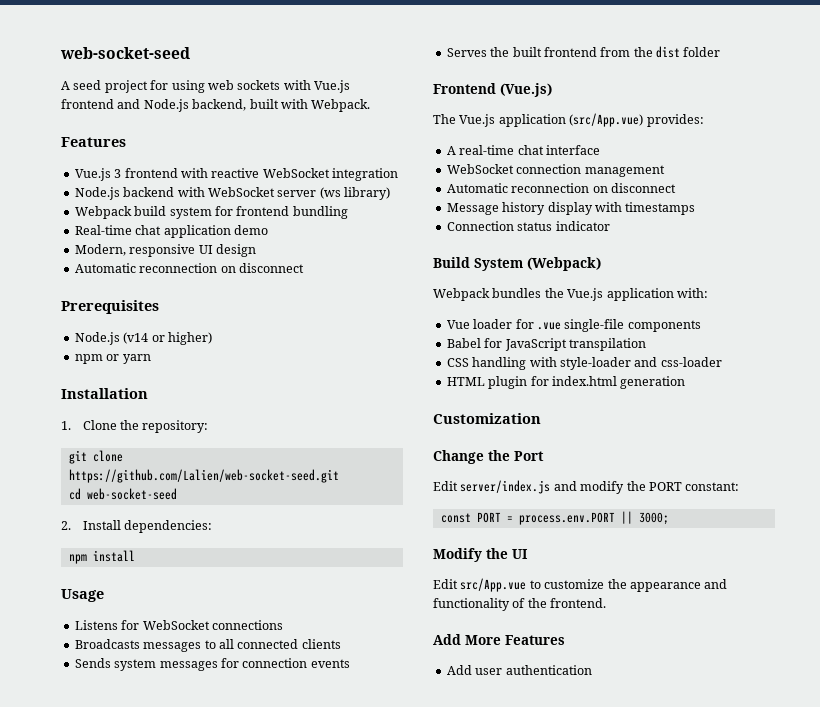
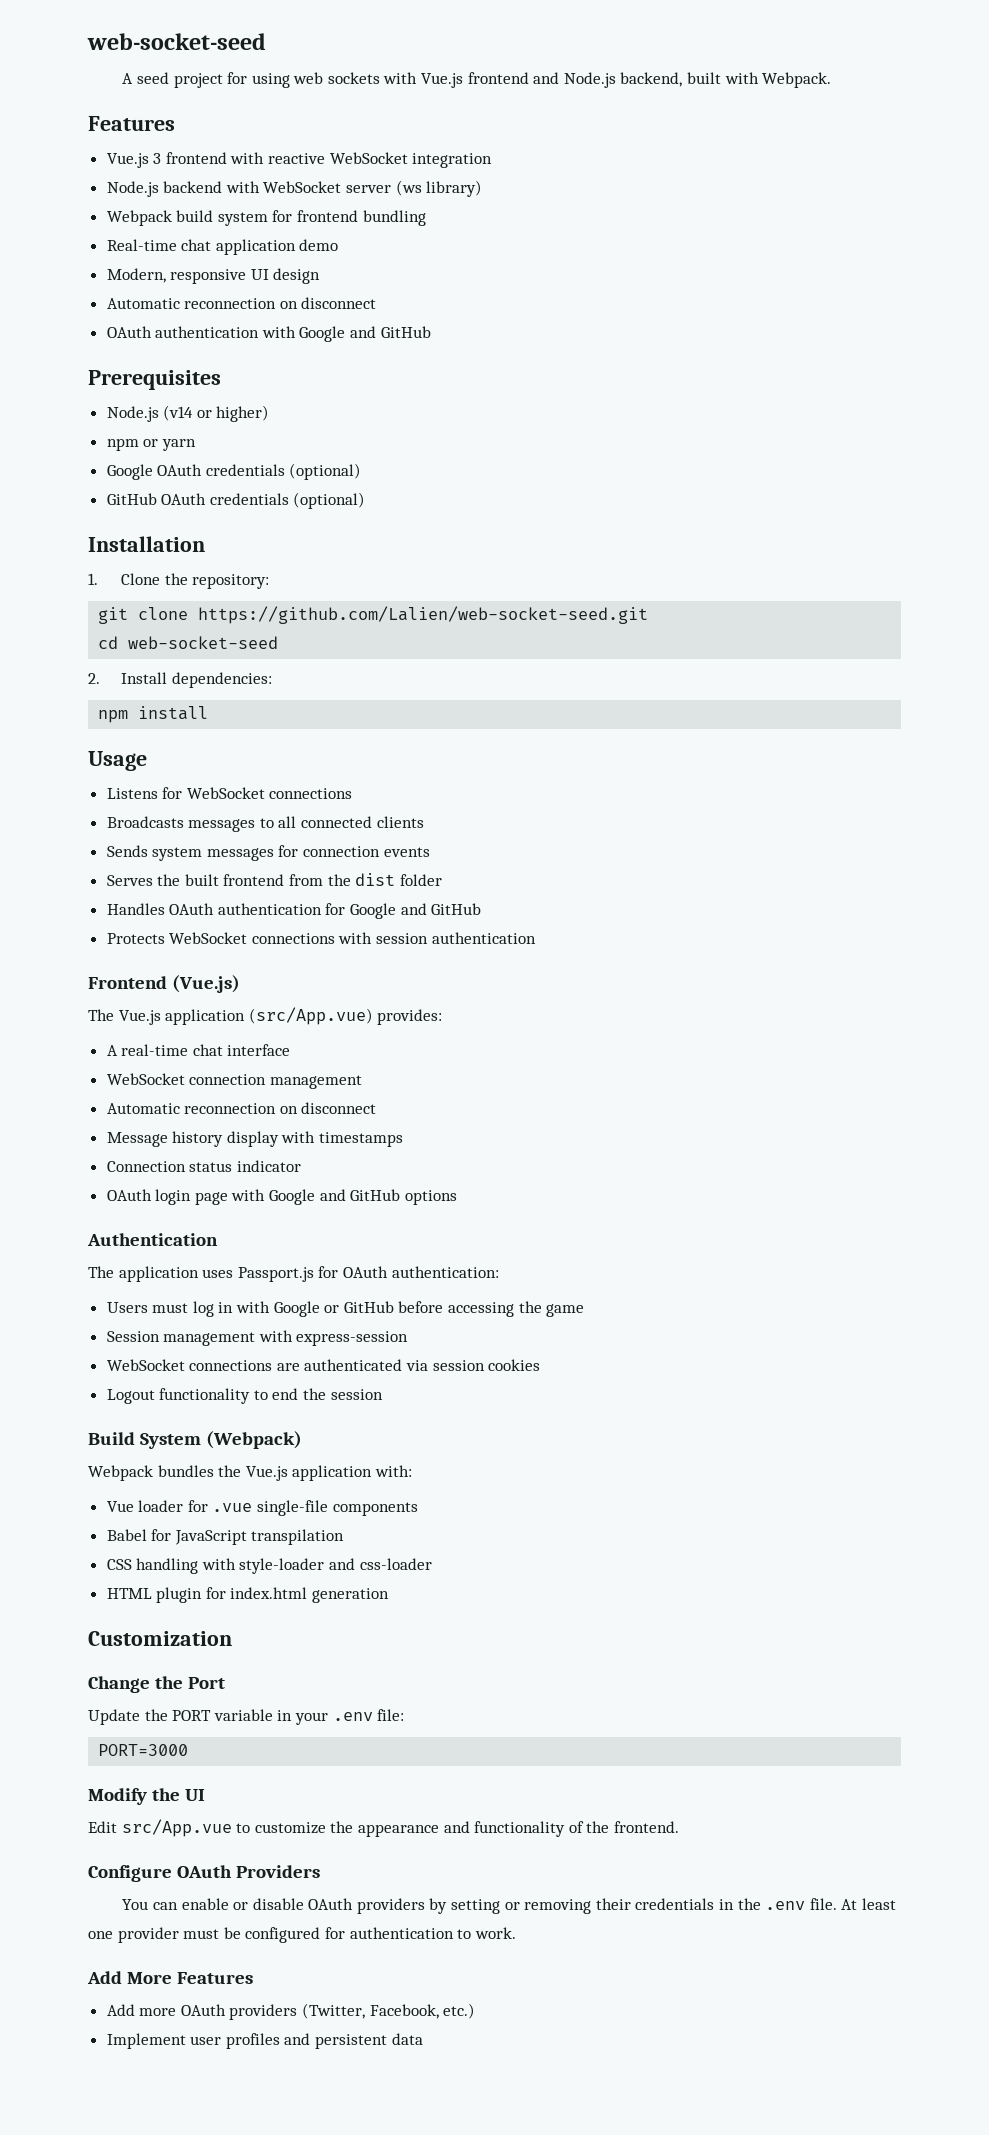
+ OAuth authentication with Google and GitHub
+ Google OAuth credentials (optional)
+ GitHub OAuth credentials (optional)
+ Handles OAuth authentication for Google and GitHub
+ Protects WebSocket connections with session authentication
+ OAuth login page with Google and GitHub options
+ Authentication
+ The application uses Passport.js for OAuth authentication:
+ Users must log in with Google or GitHub before accessing the game
+ Session management with express-session
+ WebSocket connections are authenticated via session cookies
+ Logout functionality to end the session
- Edit server/index.js and modify the PORT constant:
- const PORT = process.env.PORT || 3000;
+ Update the PORT variable in your .env file:
+ PORT=3000
+ Configure OAuth Providers
+ You can enable or disable OAuth providers by setting or removing their credentials in the .env file. At least one provider must be configured for authentication to work.
  Add More Features
- Add user authentication
+ Add more OAuth providers (Twitter, Facebook, etc.)
+ Implement user profiles and persistent data

